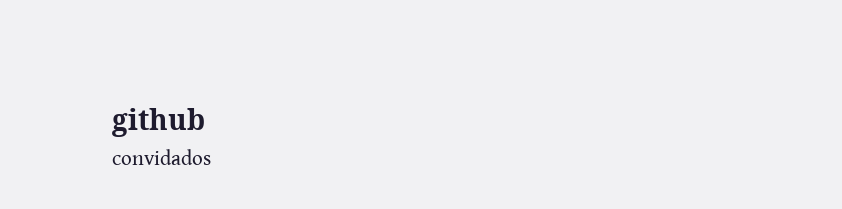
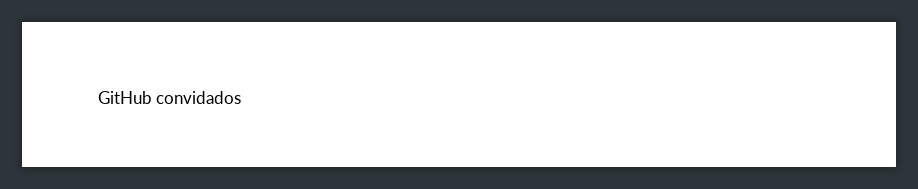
- github
- convidados
+ GitHub convidados

